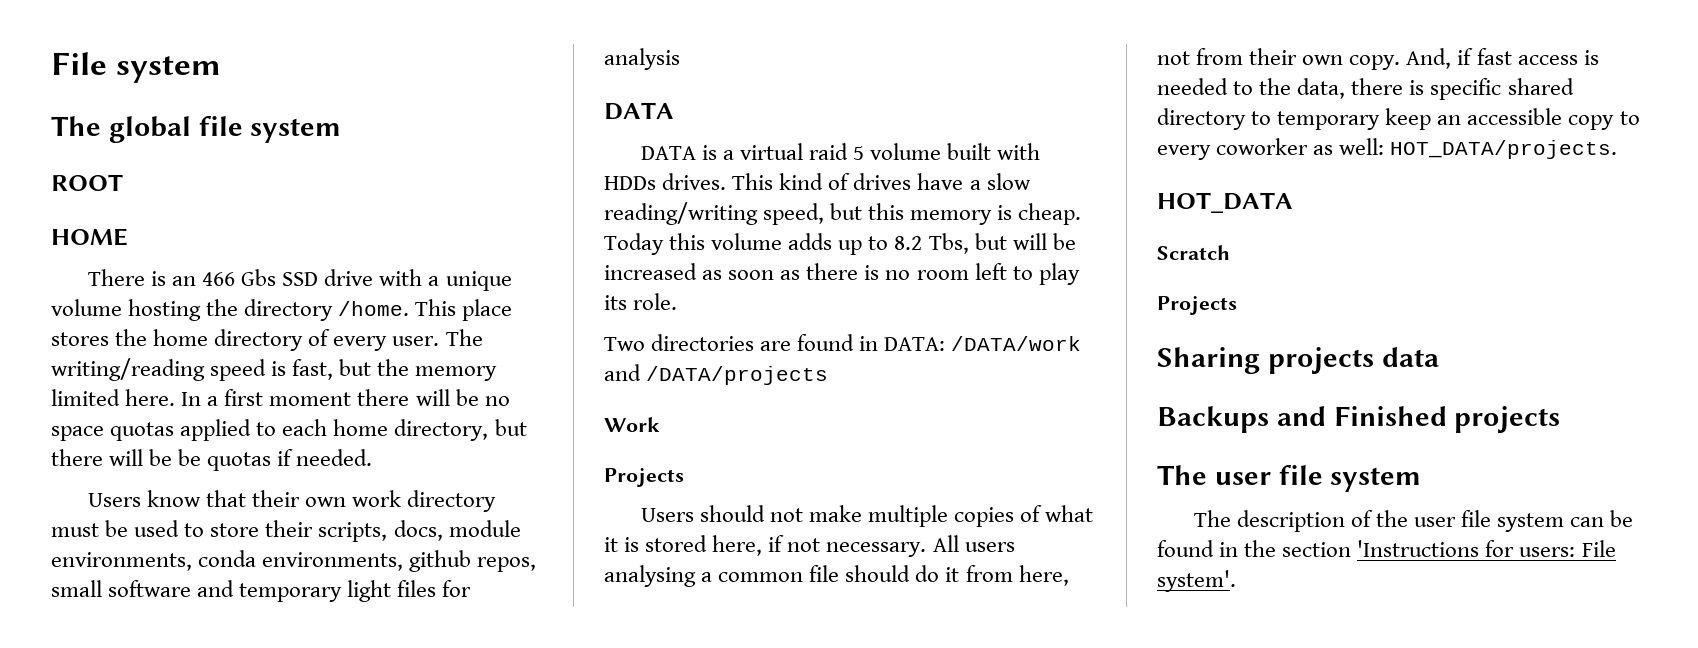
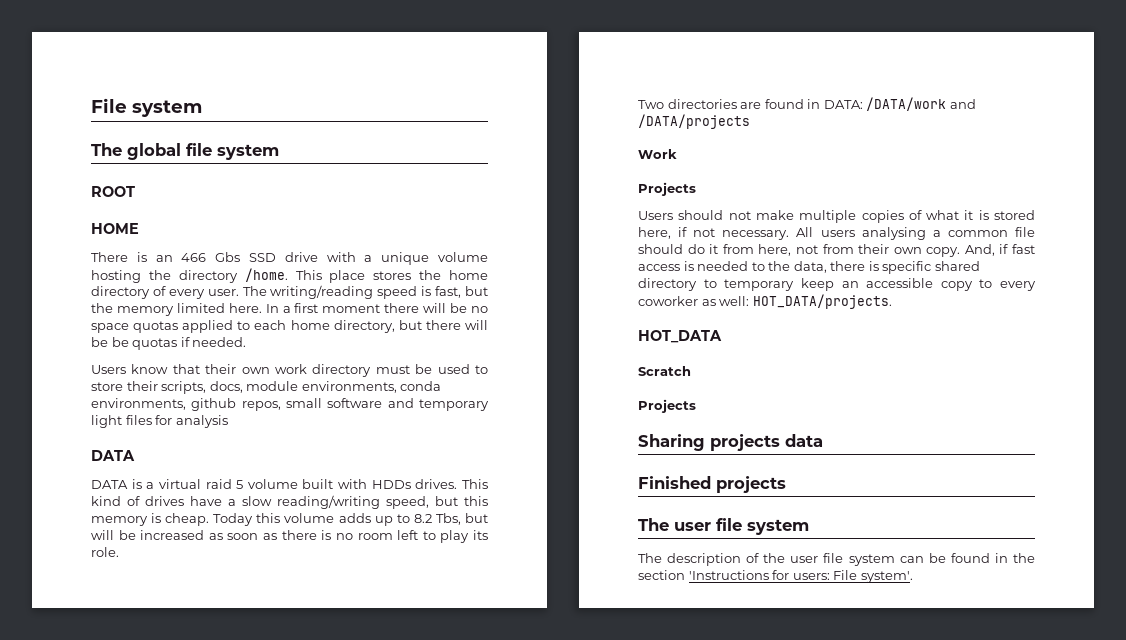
- Backups and Finished projects
+ Finished projects

